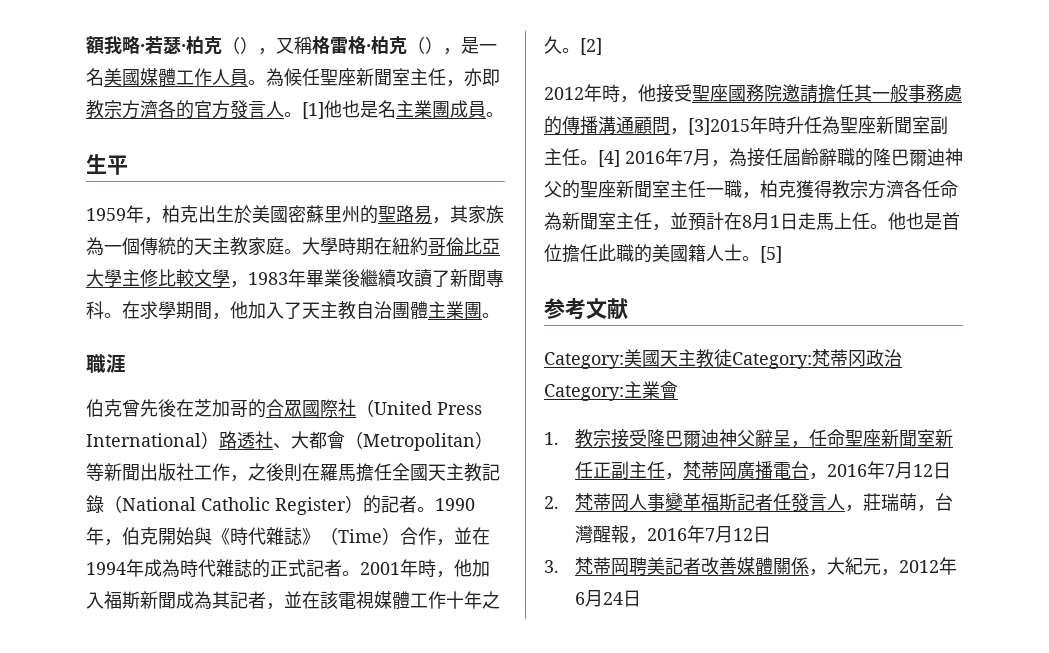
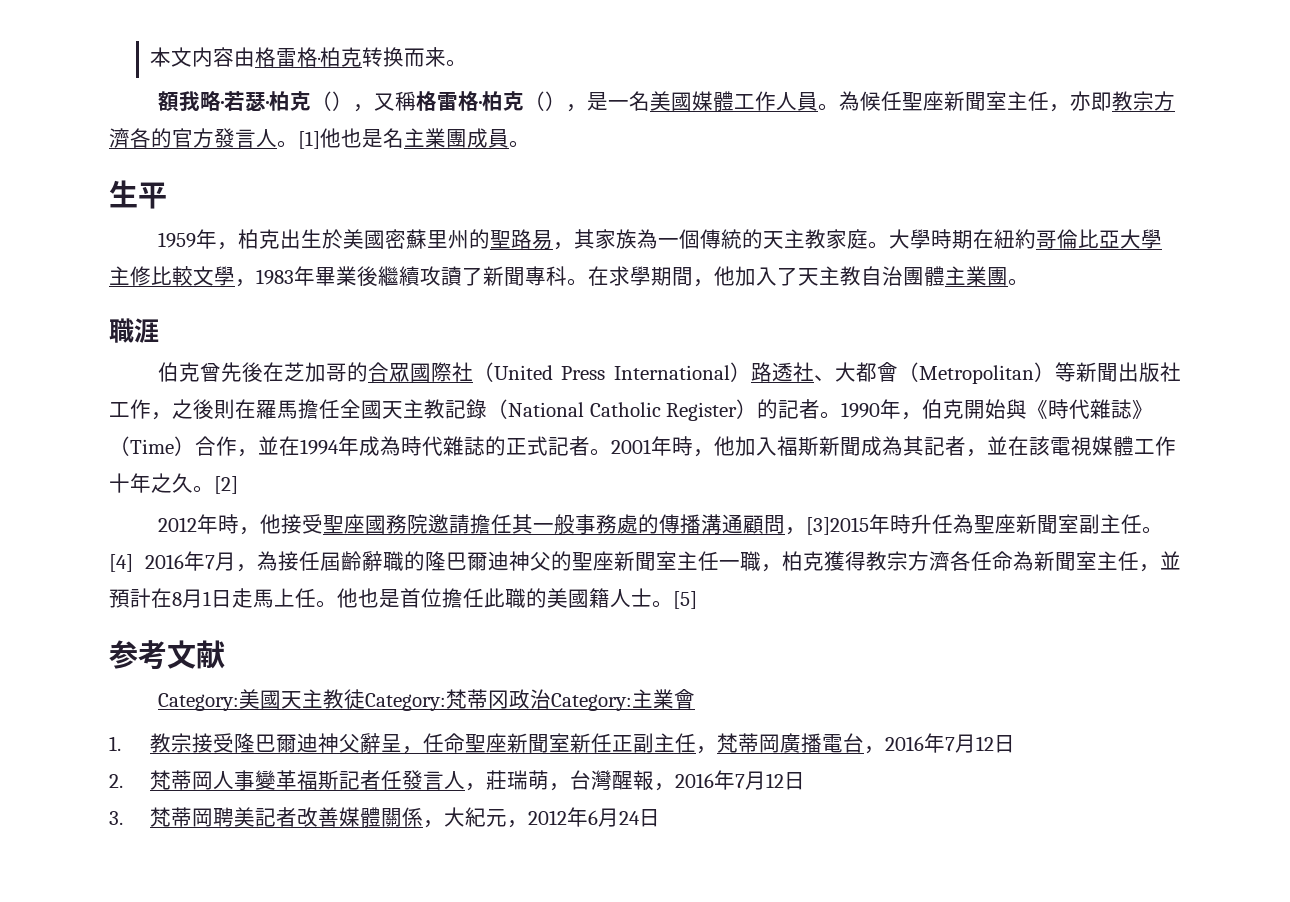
+ 本文内容由格雷格·柏克转换而来。

